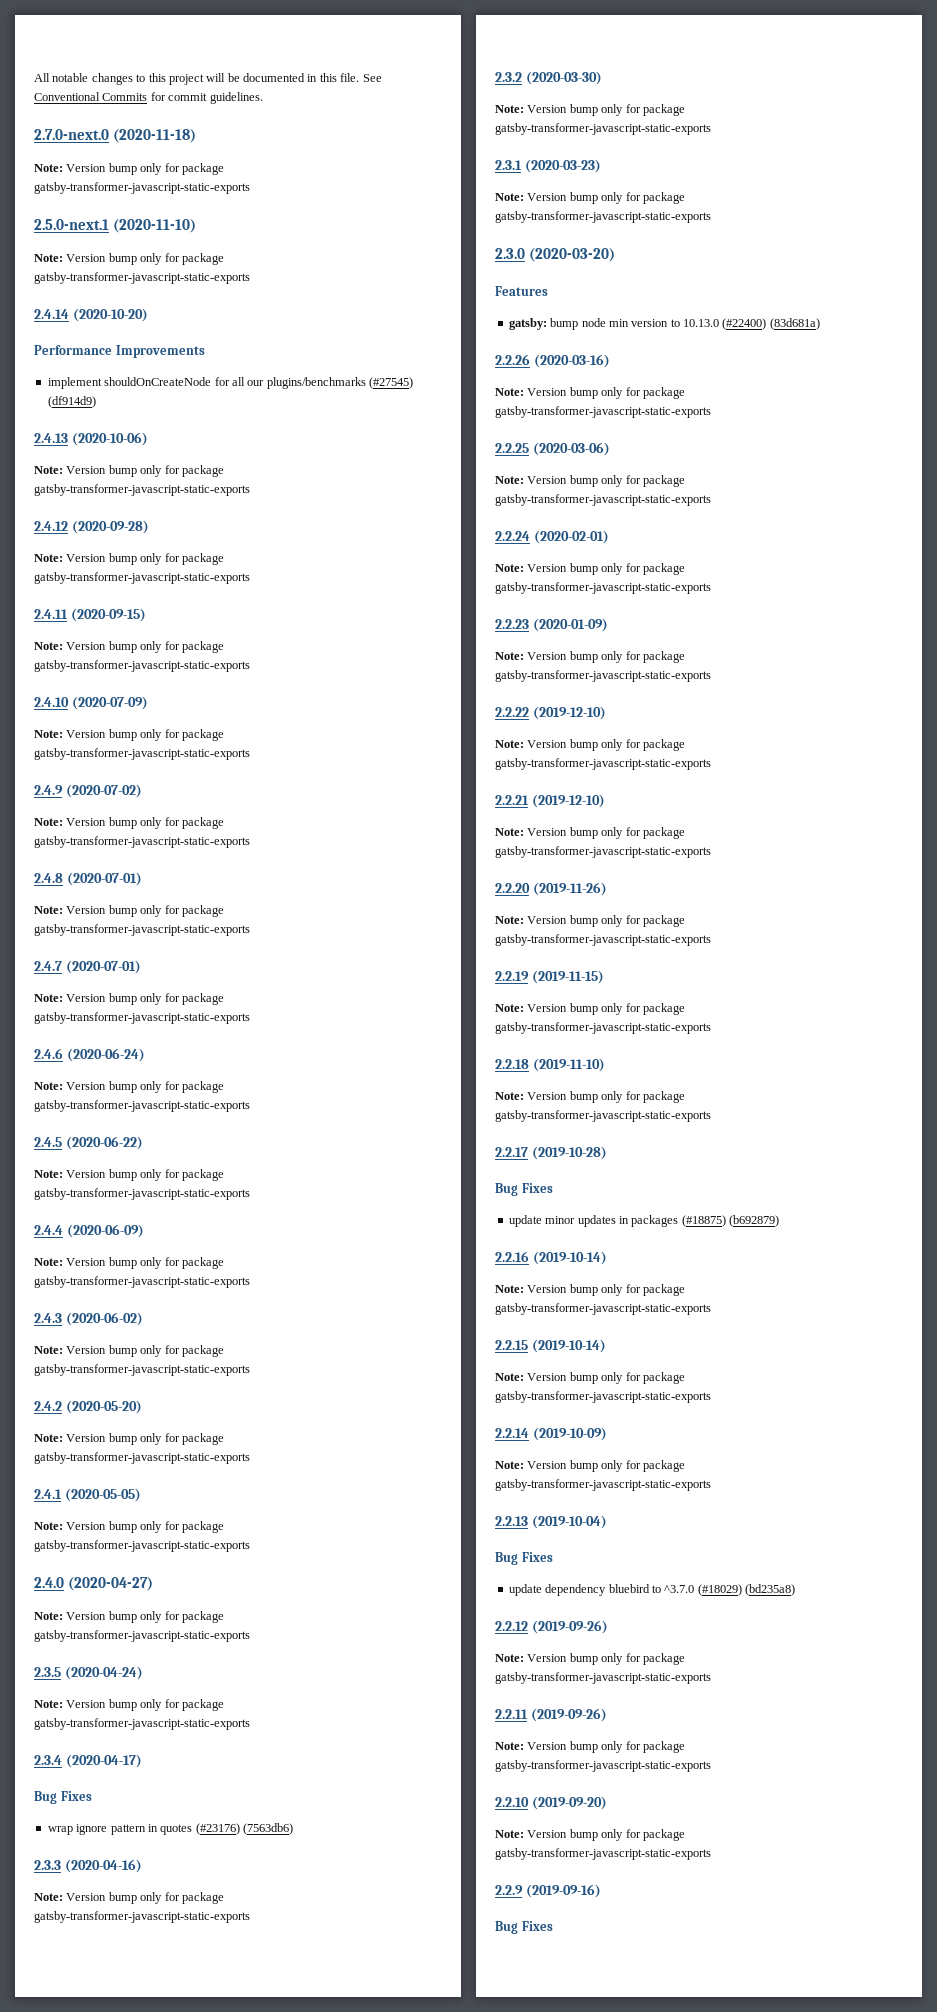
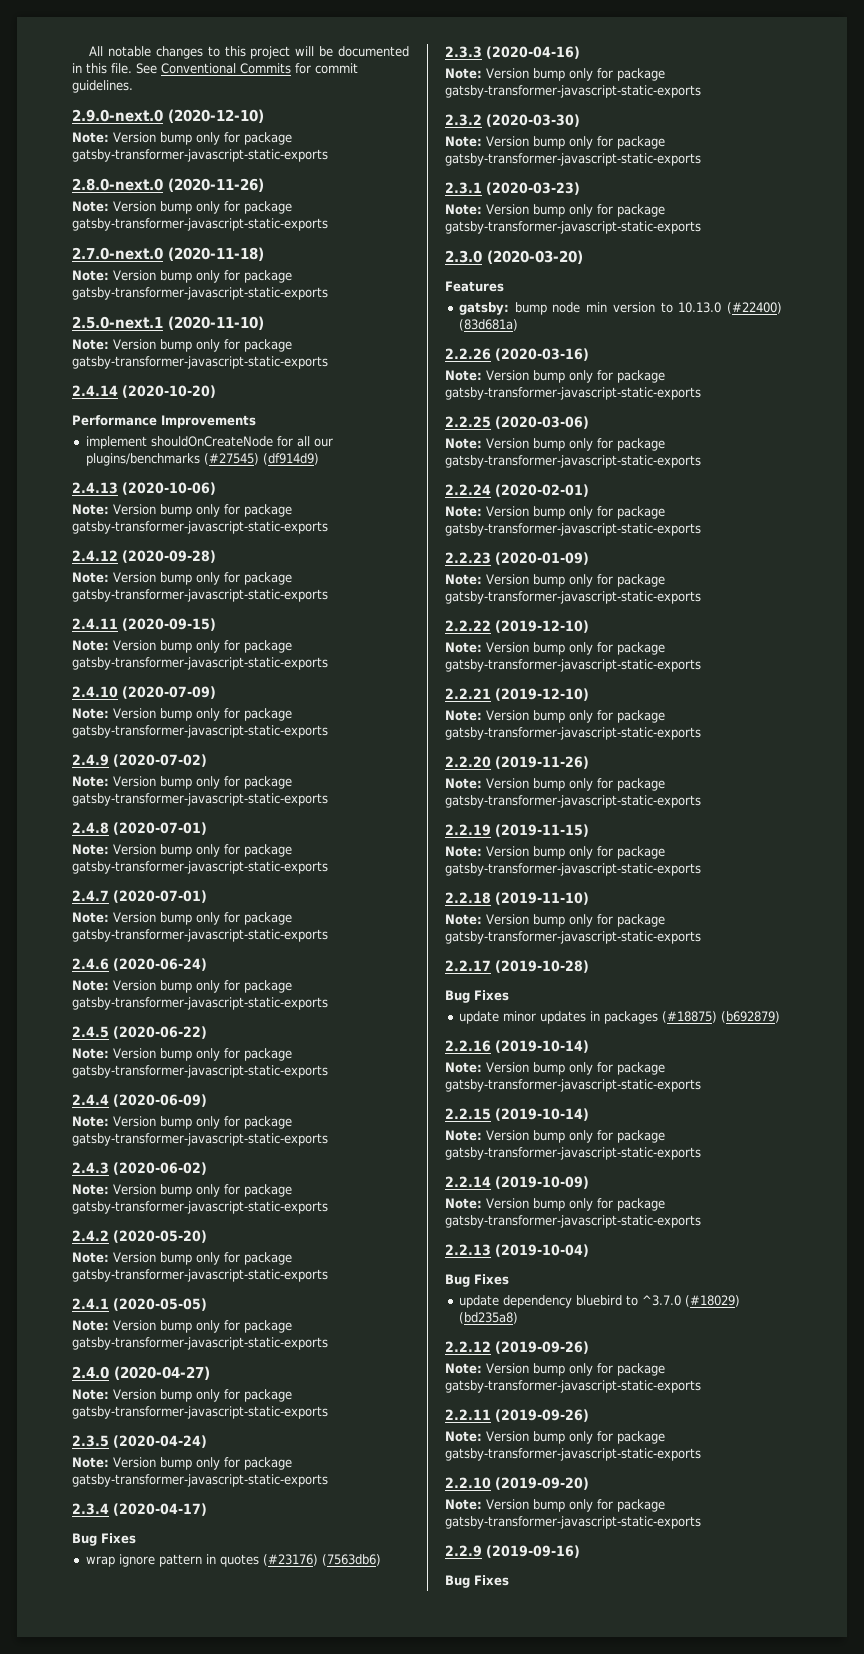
+ 2.9.0-next.0 (2020-12-10)
+ Note: Version bump only for package gatsby-transformer-javascript-static-exports
+ 2.8.0-next.0 (2020-11-26)
+ Note: Version bump only for package gatsby-transformer-javascript-static-exports

